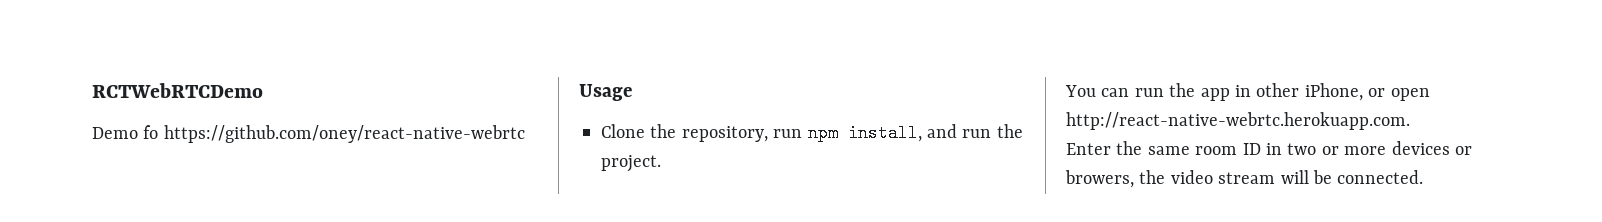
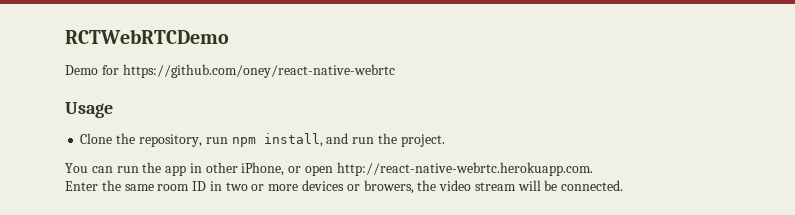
- Demo fo https://github.com/oney/react-native-webrtc
+ Demo for https://github.com/oney/react-native-webrtc

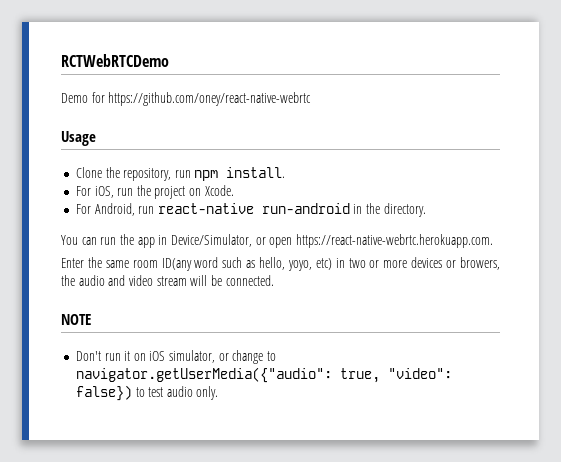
- Clone the repository, run npm install, and run the project.
+ Clone the repository, run npm install.
+ For iOS, run the project on Xcode.
+ For Android, run react-native run-android in the directory.
- You can run the app in other iPhone, or open http://react-native-webrtc.herokuapp.com.
+ You can run the app in Device/Simulator, or open https://react-native-webrtc.herokuapp.com.
- Enter the same room ID in two or more devices or browers, the video stream will be connected.
+ Enter the same room ID(any word such as hello, yoyo, etc) in two or more devices or browers, the audio and video stream will be connected.
+ NOTE
+ Don't run it on iOS simulator, or change to navigator.getUserMedia({"audio": true, "video": false}) to test audio only.

